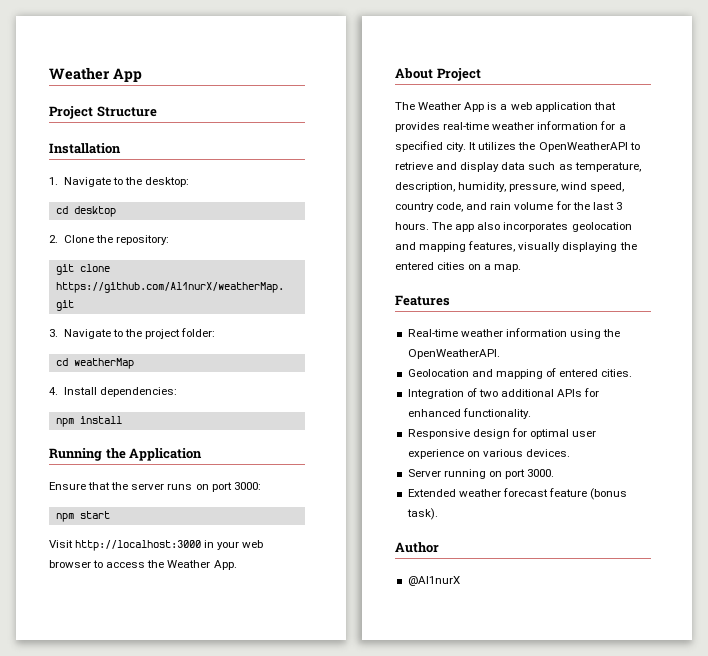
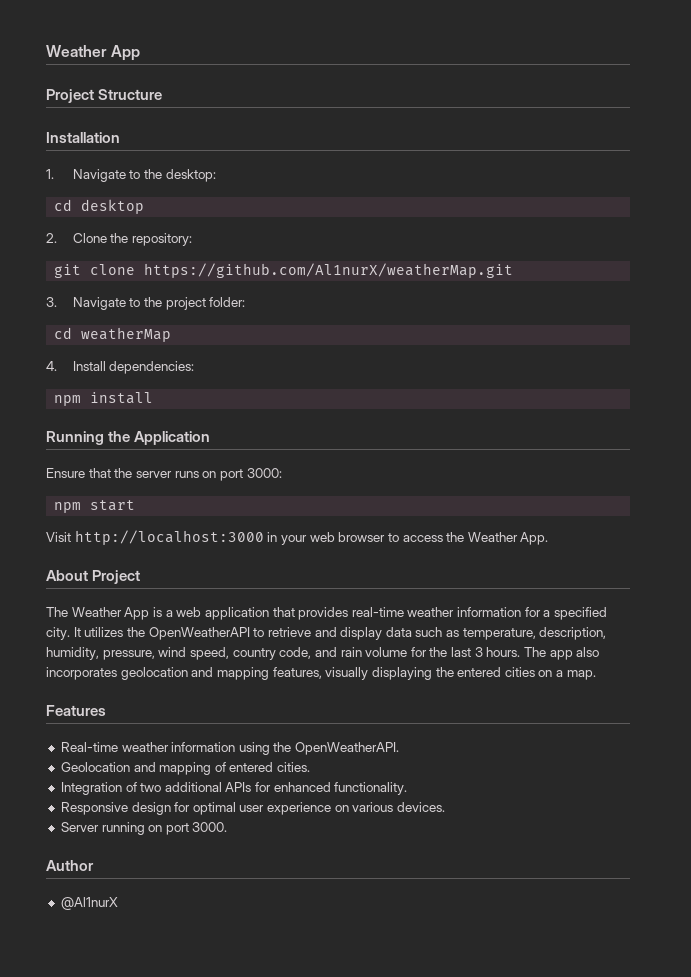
- Extended weather forecast feature (bonus task).

